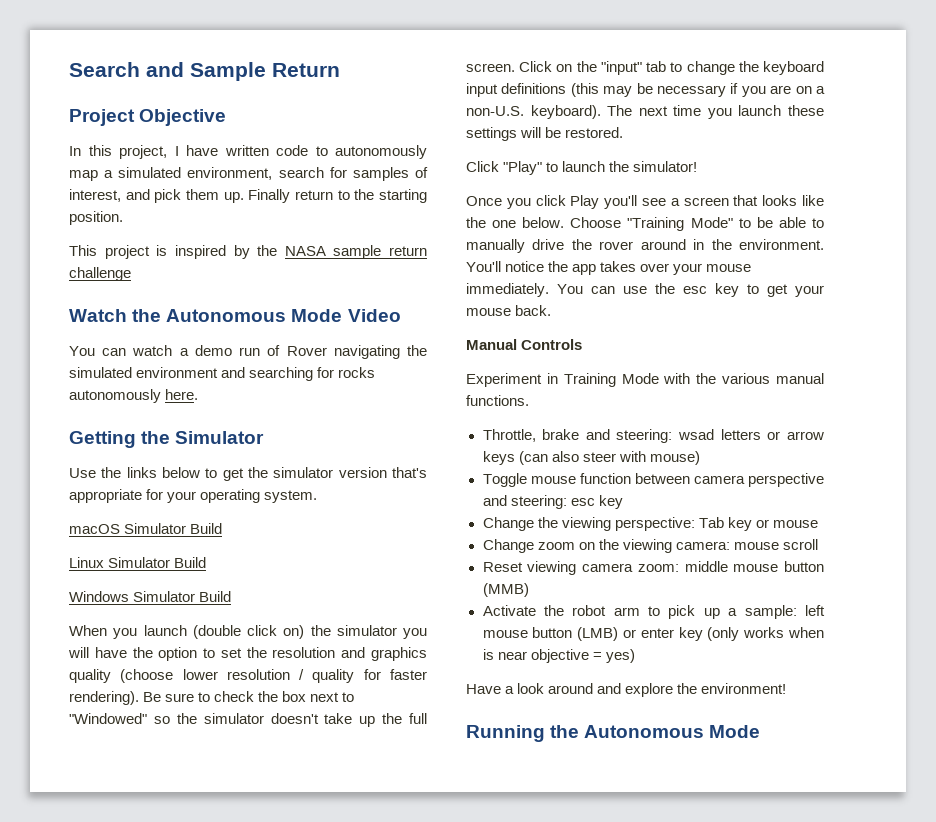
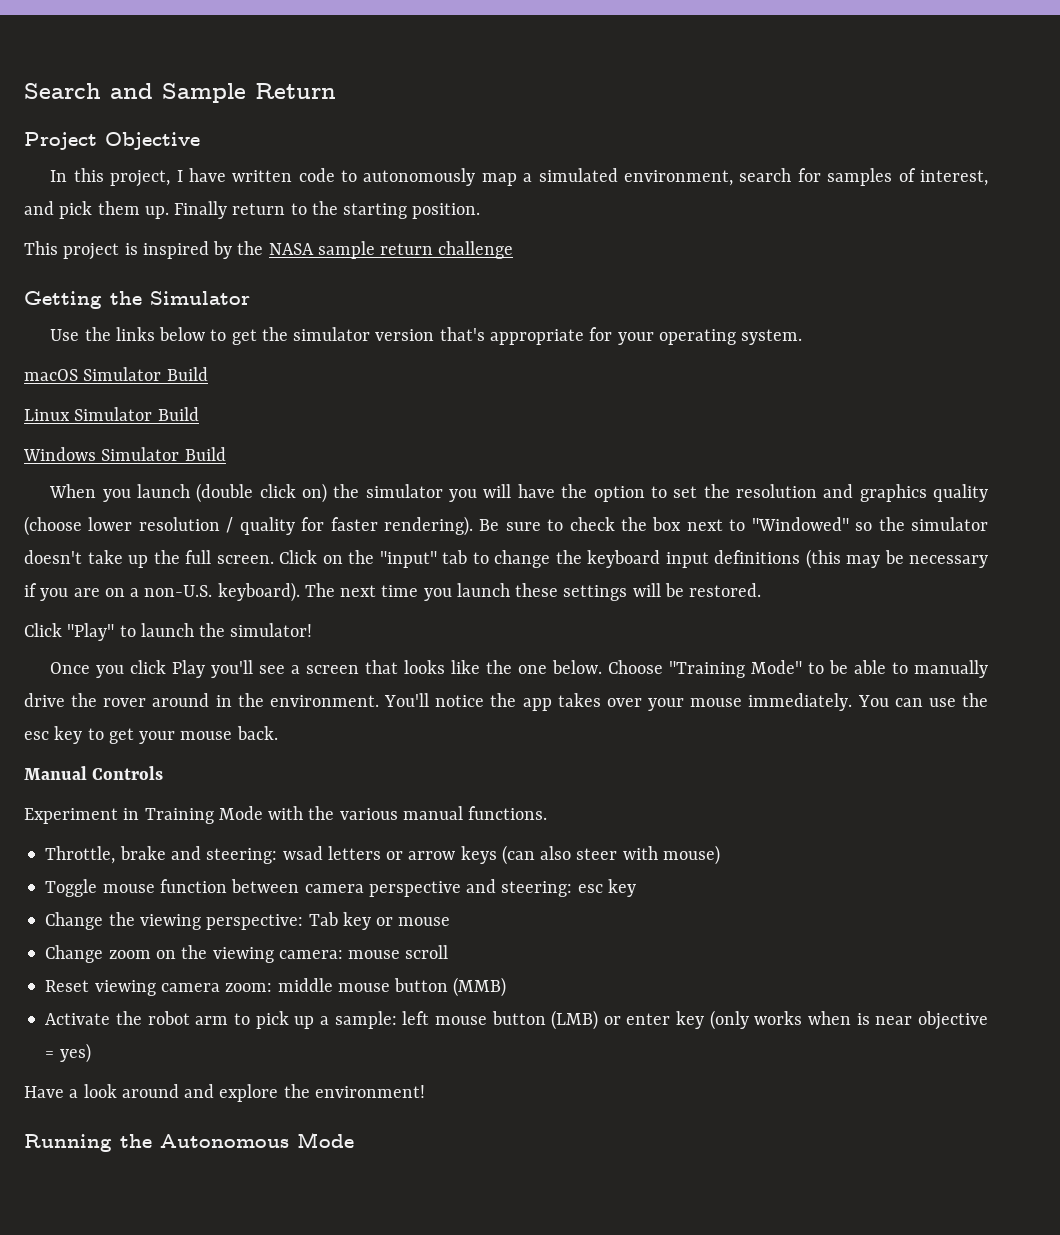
- Watch the Autonomous Mode Video
- You can watch a demo run of Rover navigating the simulated environment and searching for rocks autonomously here.

